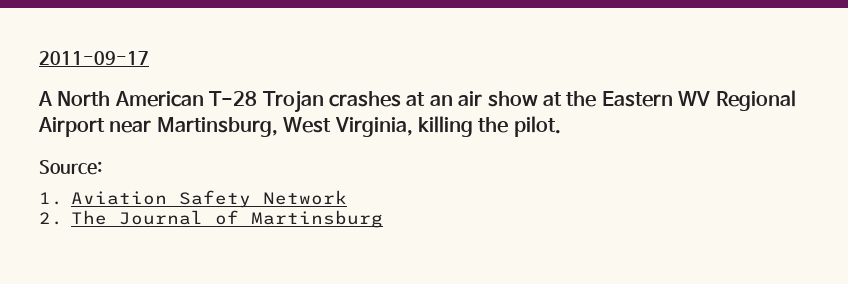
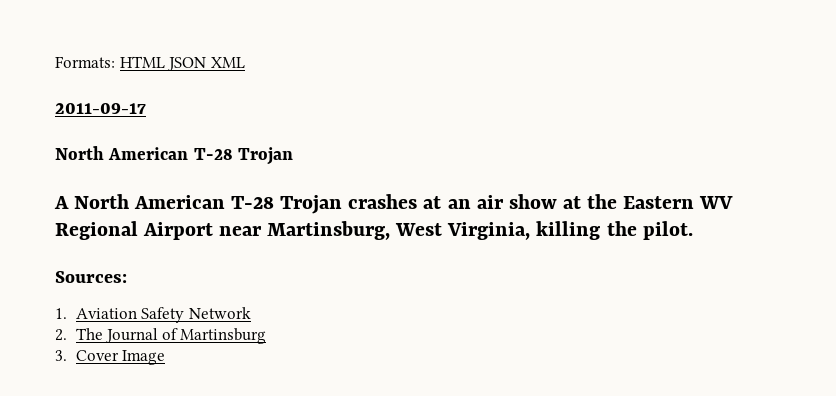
+ Formats: HTML JSON XML
  2011-09-17
+ North American T-28 Trojan
- Source:
+ Sources:
+ 3. Cover Image

